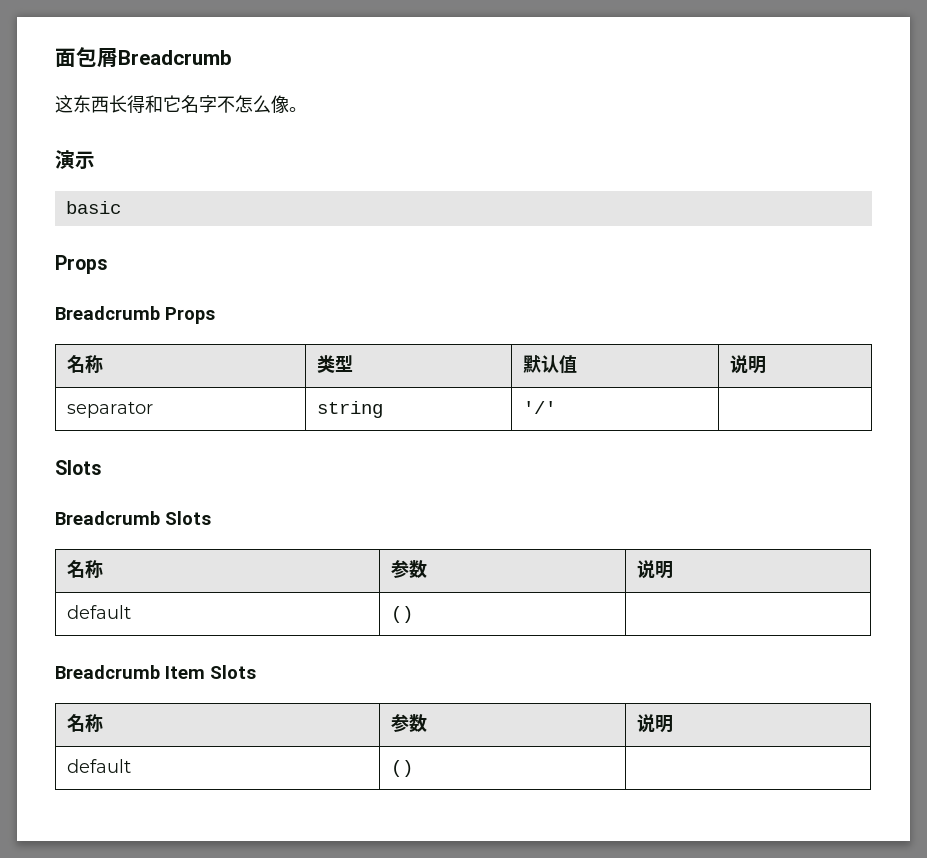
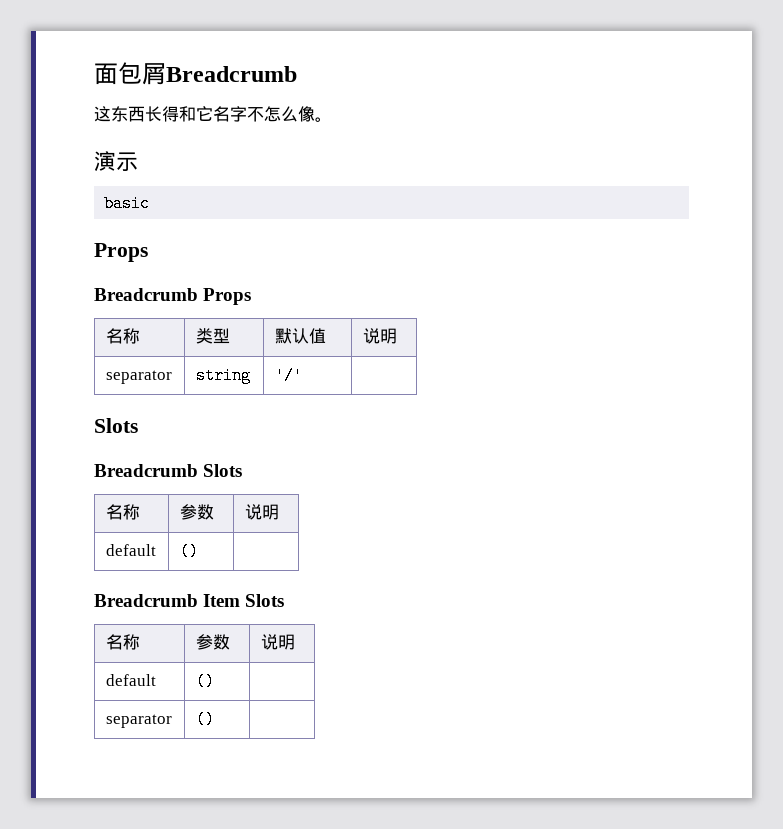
+ separator | () |

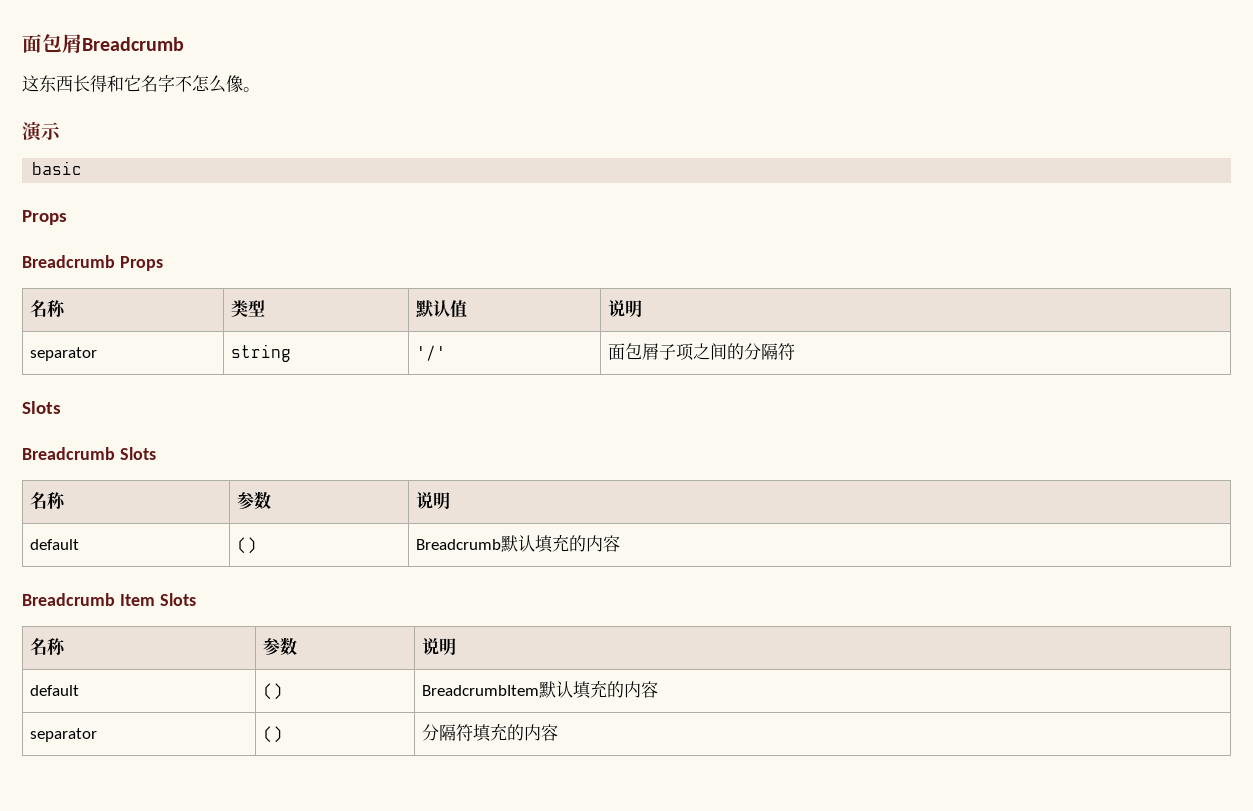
- separator | string | '/' |
+ separator | string | '/' | 面包屑子项之间的分隔符
  Breadcrumb Slots
  名称 | 参数 | 说明
- default | () |
+ default | () | Breadcrumb默认填充的内容
  Breadcrumb Item Slots
  名称 | 参数 | 说明
- default | () |
- separator | () |
+ default | () | BreadcrumbItem默认填充的内容
+ separator | () | 分隔符填充的内容

